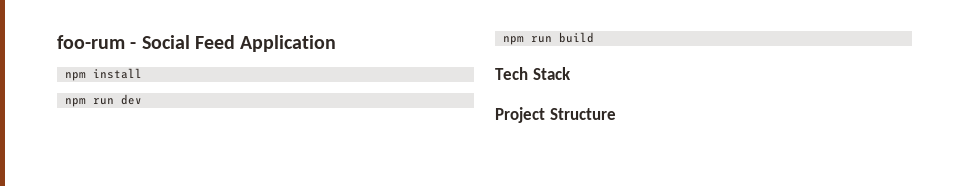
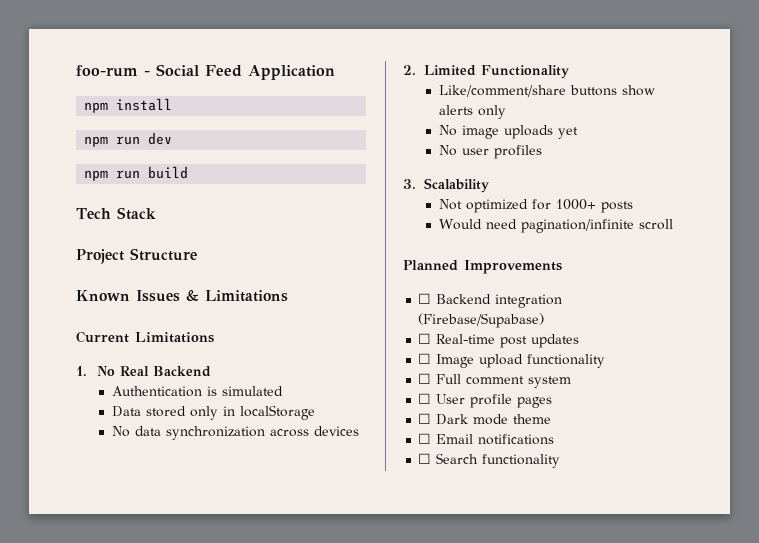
+ Known Issues & Limitations
+ Current Limitations
+ 1. No Real Backend
+ Authentication is simulated
+ Data stored only in localStorage
+ No data synchronization across devices
+ 2. Limited Functionality
+ Like/comment/share buttons show alerts only
+ No image uploads yet
+ No user profiles
+ 3. Scalability
+ Not optimized for 1000+ posts
+ Would need pagination/infinite scroll
+ Planned Improvements
+ ☐ Backend integration (Firebase/Supabase)
+ ☐ Real-time post updates
+ ☐ Image upload functionality
+ ☐ Full comment system
+ ☐ User profile pages
+ ☐ Dark mode theme
+ ☐ Email notifications
+ ☐ Search functionality

